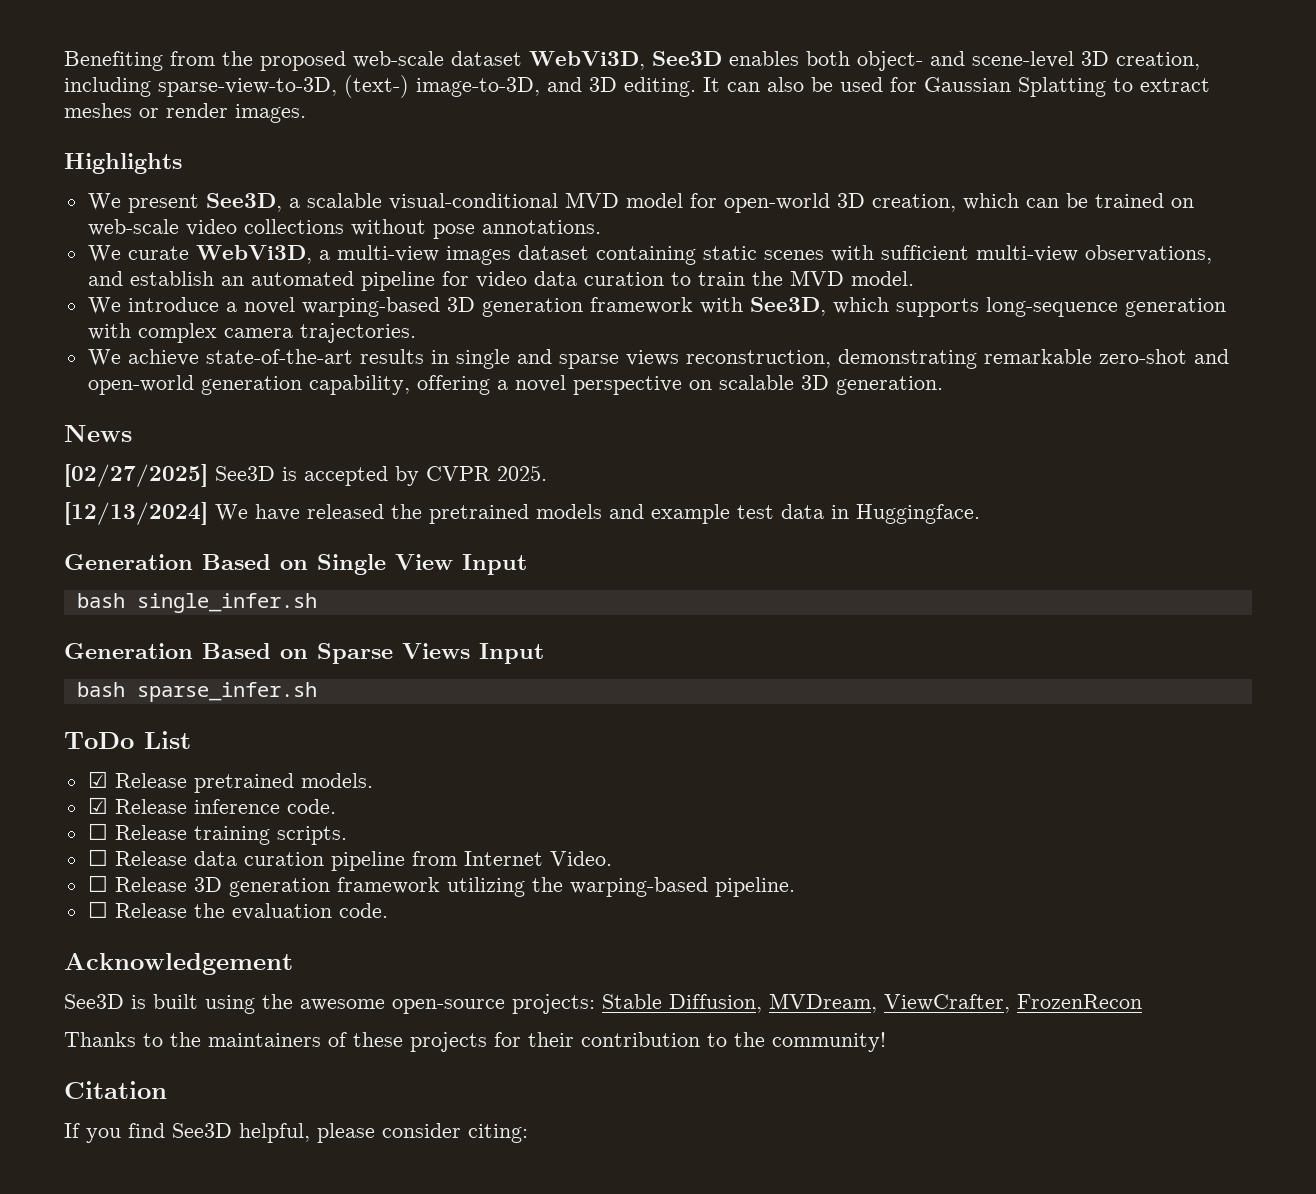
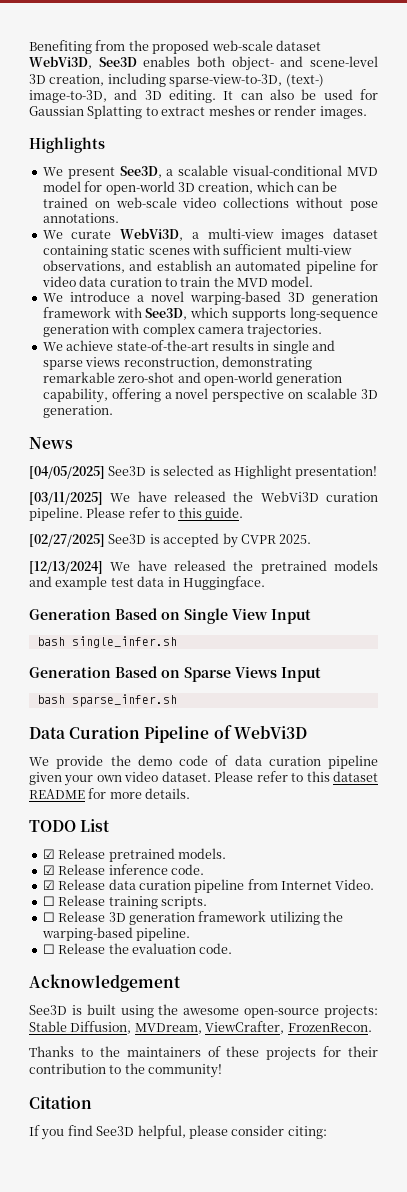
+ [04/05/2025] See3D is selected as Highlight presentation!
+ [03/11/2025] We have released the WebVi3D curation pipeline. Please refer to this guide.
- ToDo List
+ Data Curation Pipeline of WebVi3D
+ We provide the demo code of data curation pipeline given your own video dataset. Please refer to this dataset README for more details.
+ TODO List
- ☐ Release training scripts.
- ☐ Release data curation pipeline from Internet Video.
+ ☑ Release data curation pipeline from Internet Video.
+ ☐ Release training scripts.
- See3D is built using the awesome open-source projects: Stable Diffusion, MVDream, ViewCrafter, FrozenRecon
+ See3D is built using the awesome open-source projects: Stable Diffusion, MVDream, ViewCrafter, FrozenRecon.

